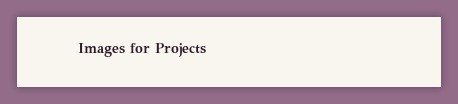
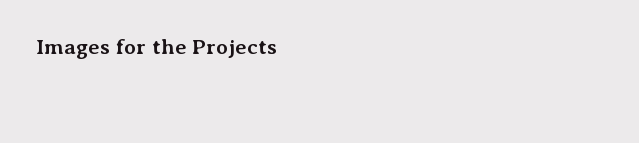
- Images for Projects
+ Images for the Projects

